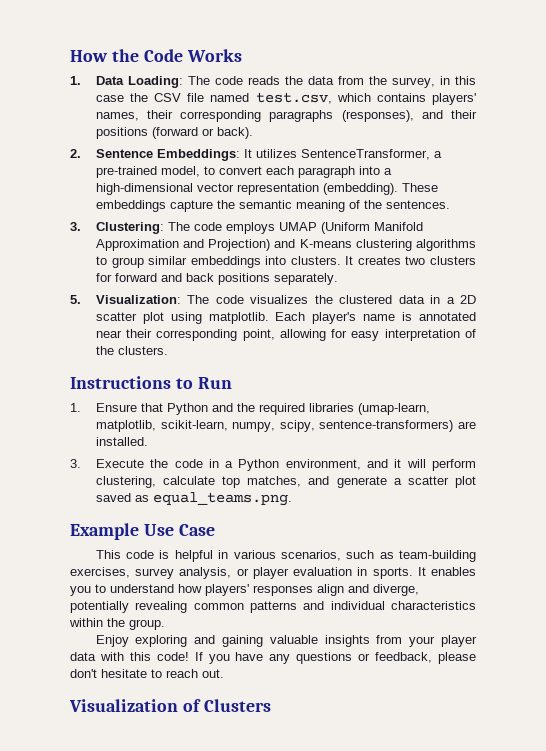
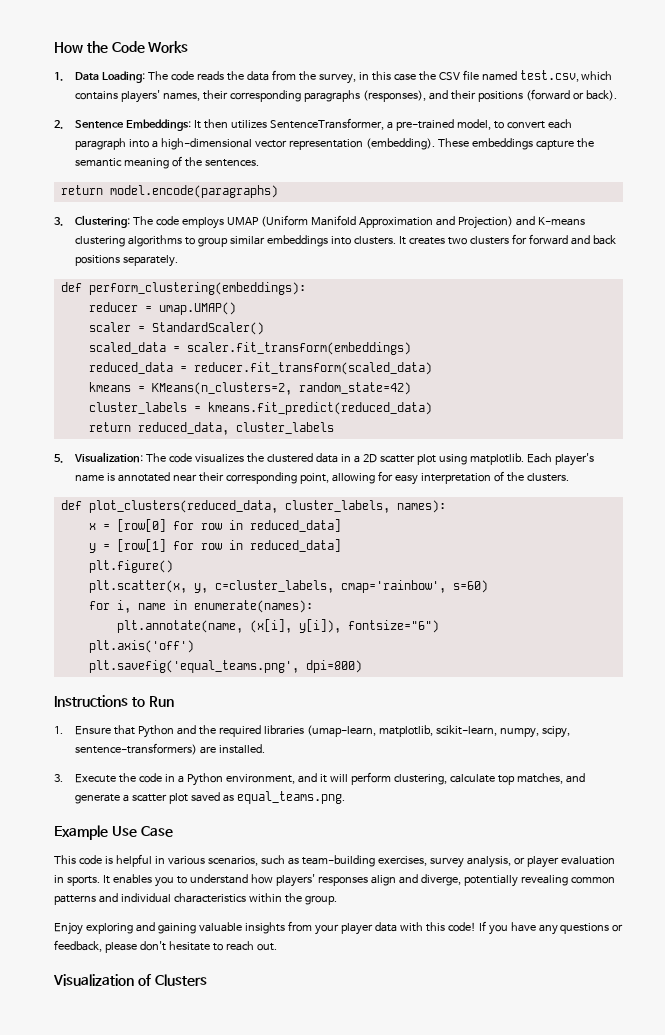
- 2. Sentence Embeddings: It utilizes SentenceTransformer, a pre-trained model, to convert each paragraph into a high-dimensional vector representation (embedding).
+ 2. Sentence Embeddings: It then utilizes SentenceTransformer, a pre-trained model, to convert each paragraph into a high-dimensional vector representation (embedding).
+ return model.encode(paragraphs)
+ def perform_clustering(embeddings):
+ reducer = umap.UMAP()
+ scaler = StandardScaler()
+ scaled_data = scaler.fit_transform(embeddings)
+ reduced_data = reducer.fit_transform(scaled_data)
+ kmeans = KMeans(n_clusters=2, random_state=42)
+ cluster_labels = kmeans.fit_predict(reduced_data)
+ return reduced_data, cluster_labels
+ def plot_clusters(reduced_data, cluster_labels, names):
+ x = [row[0] for row in reduced_data]
+ y = [row[1] for row in reduced_data]
+ plt.figure()
+ plt.scatter(x, y, c=cluster_labels, cmap='rainbow', s=60)
+ for i, name in enumerate(names):
+ plt.annotate(name, (x[i], y[i]), fontsize="6")
+ plt.axis('off')
+ plt.savefig('equal_teams.png', dpi=800)

